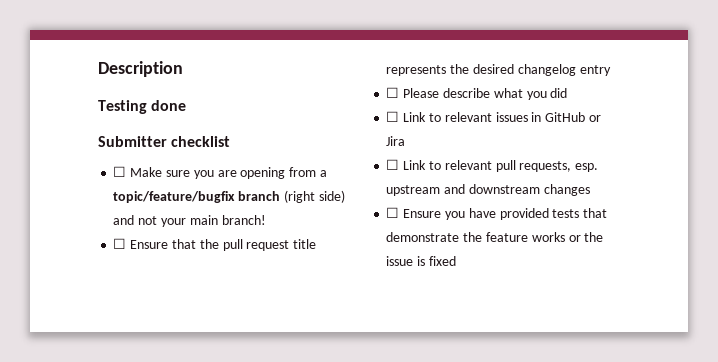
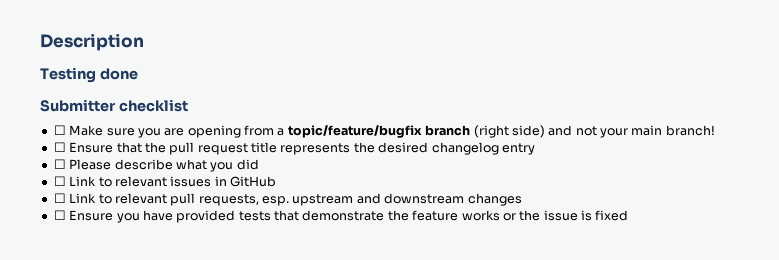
- ☐ Link to relevant issues in GitHub or Jira
+ ☐ Link to relevant issues in GitHub

